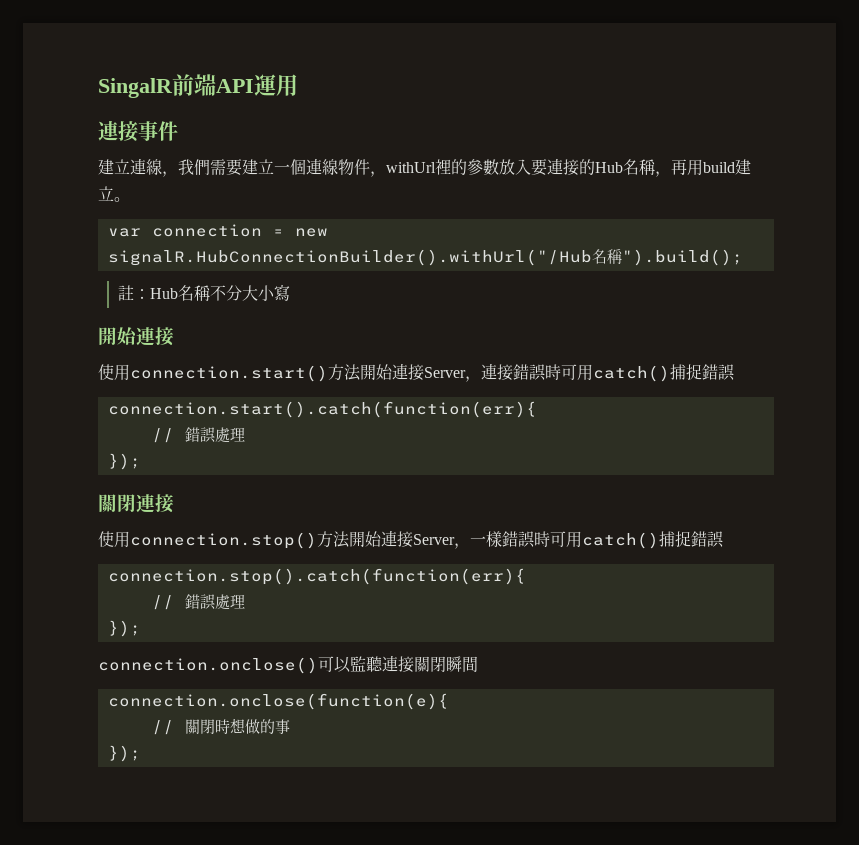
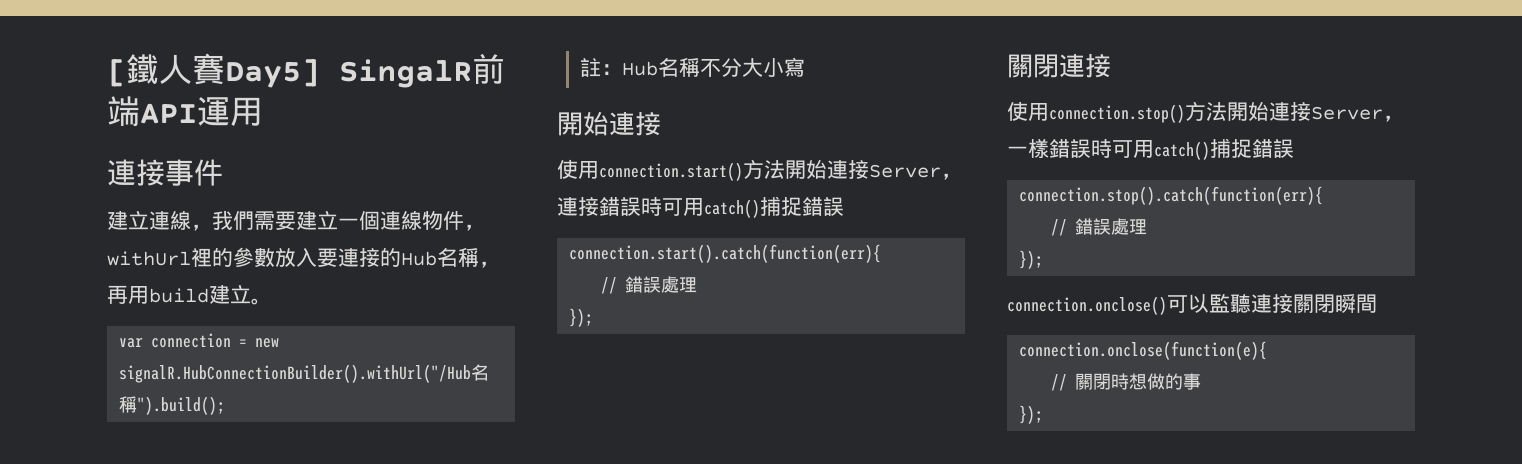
- SingalR前端API運用
+ [鐵人賽Day5] SingalR前端API運用

